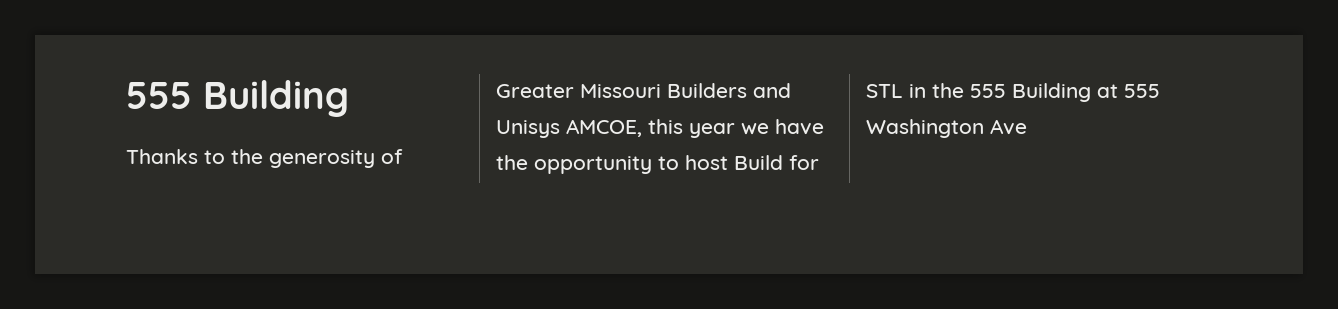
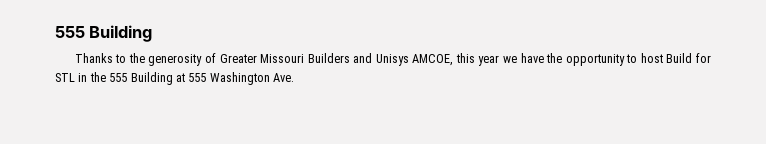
- Thanks to the generosity of Greater Missouri Builders and Unisys AMCOE, this year we have the opportunity to host Build for STL in the 555 Building at 555 Washington Ave
+ Thanks to the generosity of Greater Missouri Builders and Unisys AMCOE, this year we have the opportunity to host Build for STL in the 555 Building at 555 Washington Ave.

